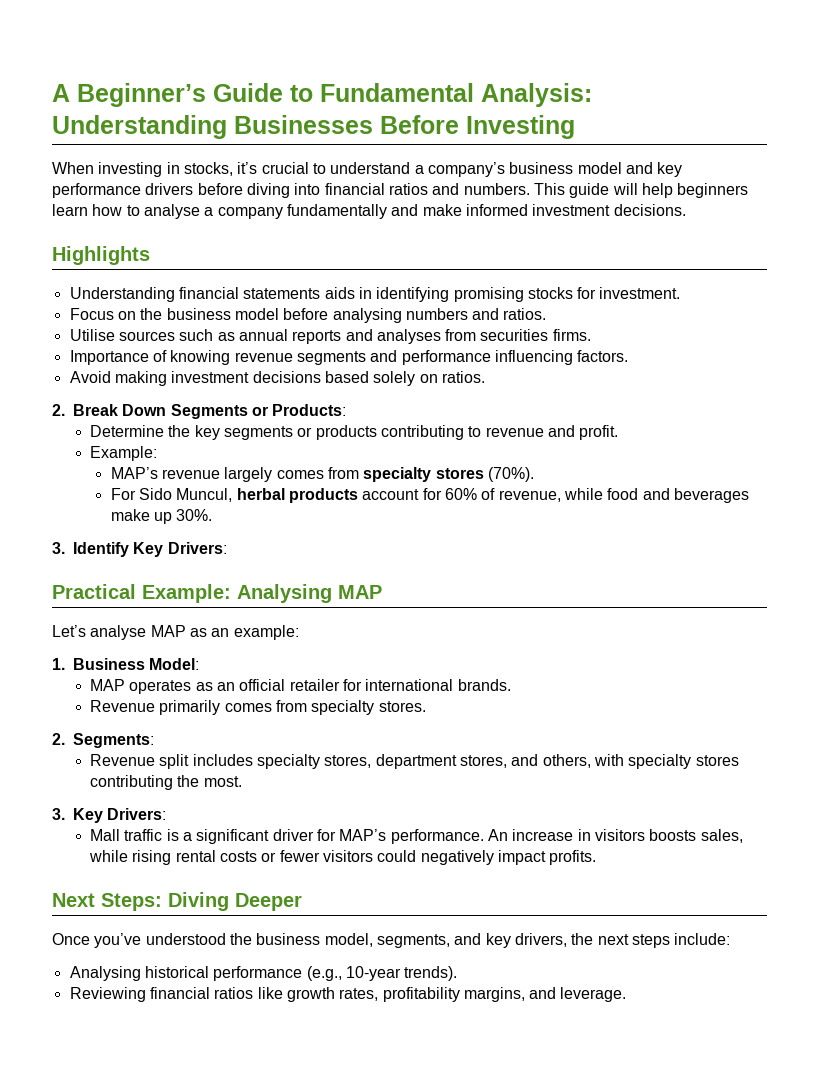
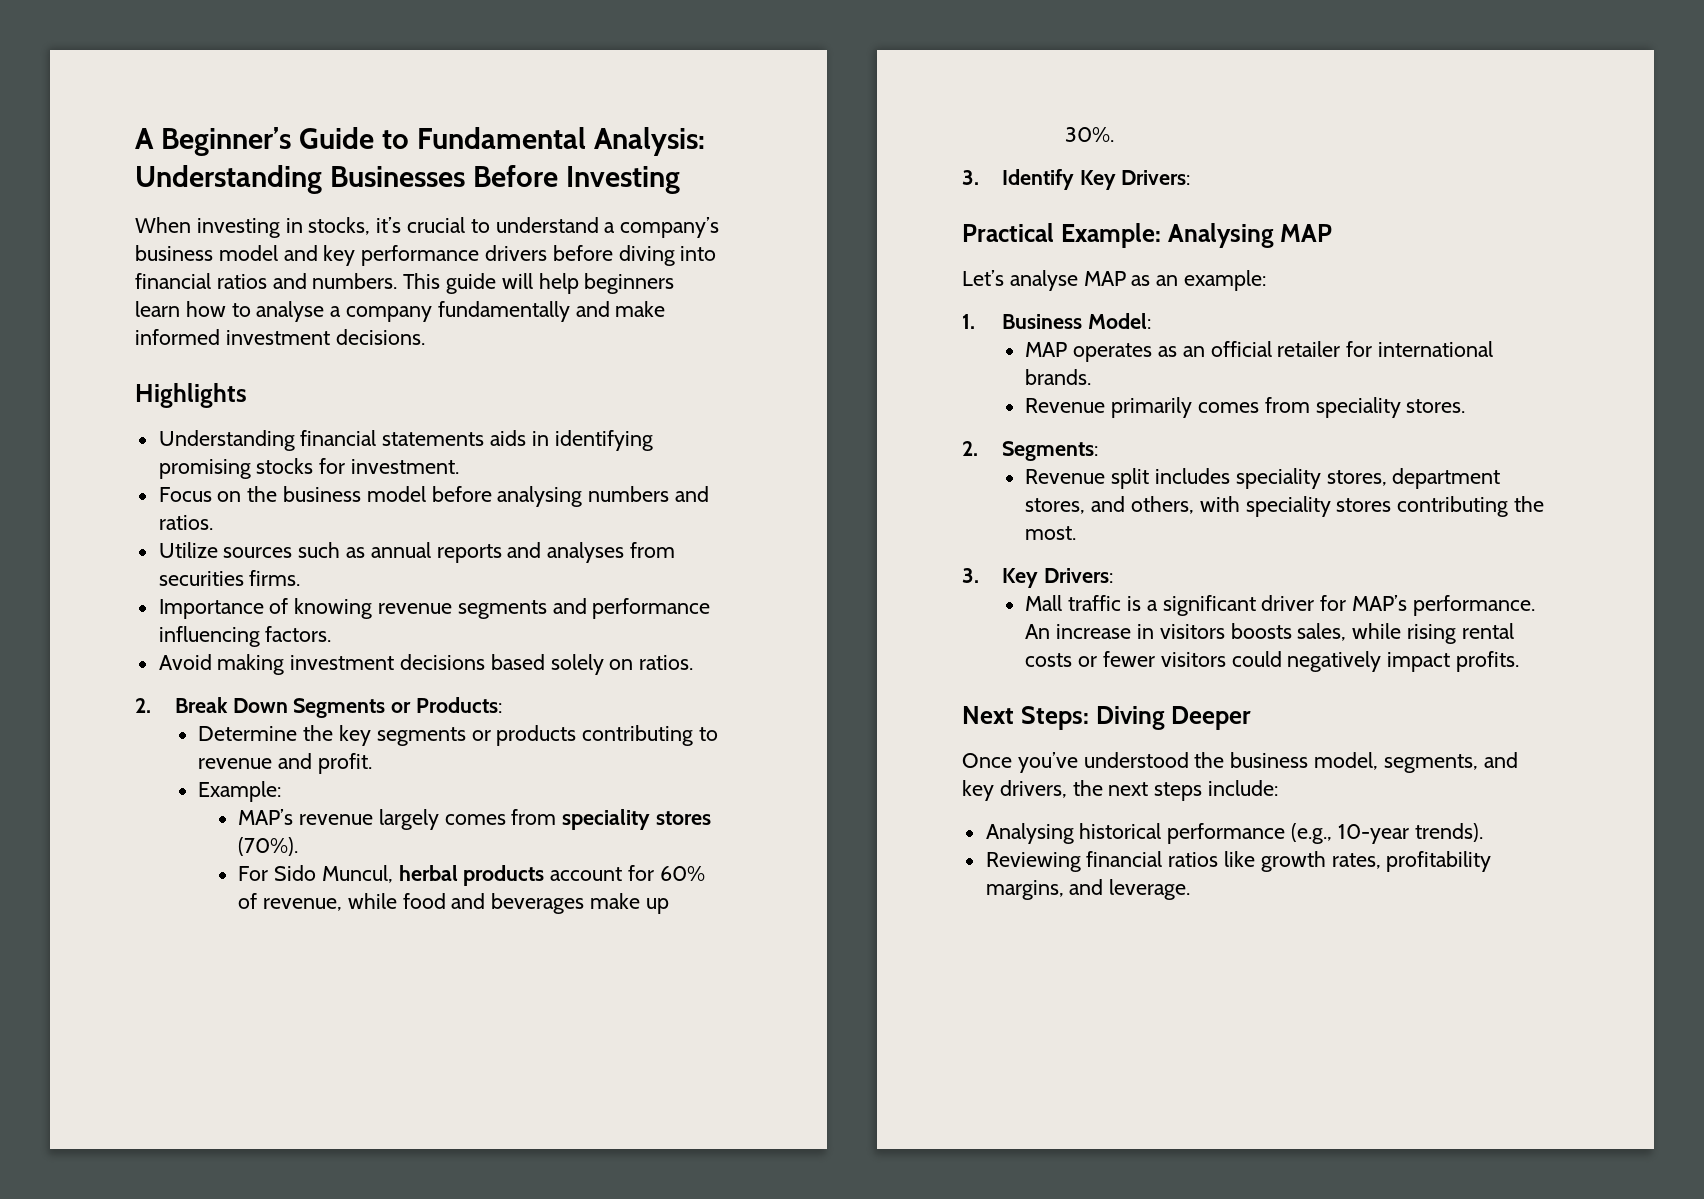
- Utilise sources such as annual reports and analyses from securities firms.
+ Utilize sources such as annual reports and analyses from securities firms.
- MAP’s revenue largely comes from specialty stores (70%).
+ MAP’s revenue largely comes from speciality stores (70%).
- Revenue primarily comes from specialty stores.
+ Revenue primarily comes from speciality stores.
- Revenue split includes specialty stores, department stores, and others, with specialty stores contributing the most.
+ Revenue split includes speciality stores, department stores, and others, with speciality stores contributing the most.

